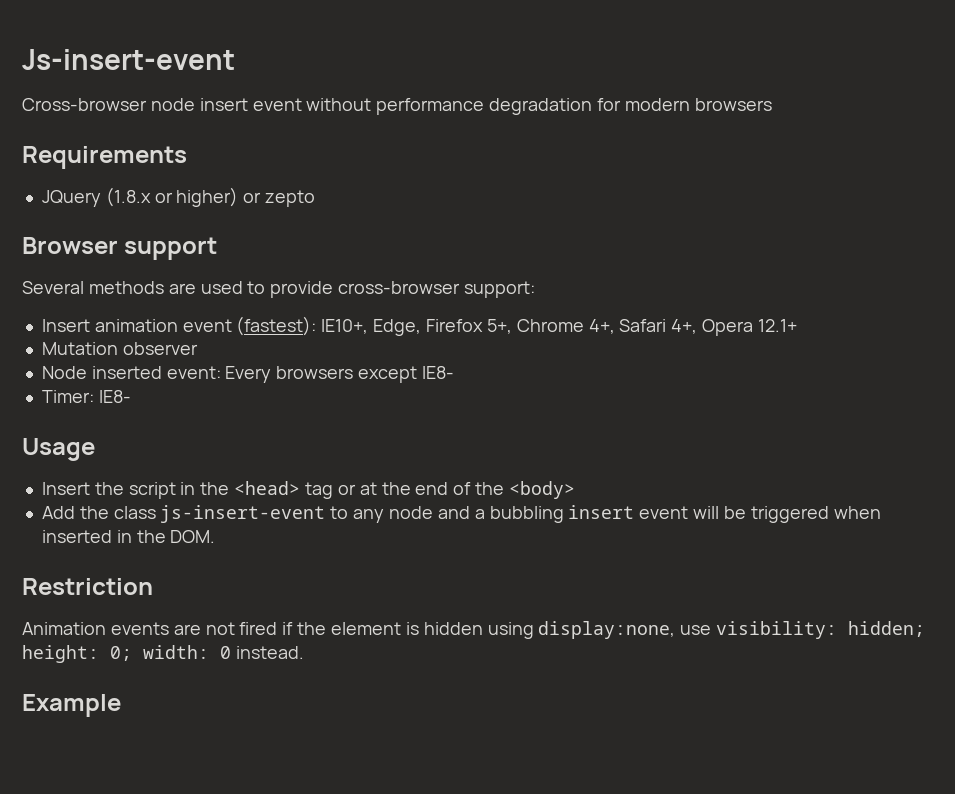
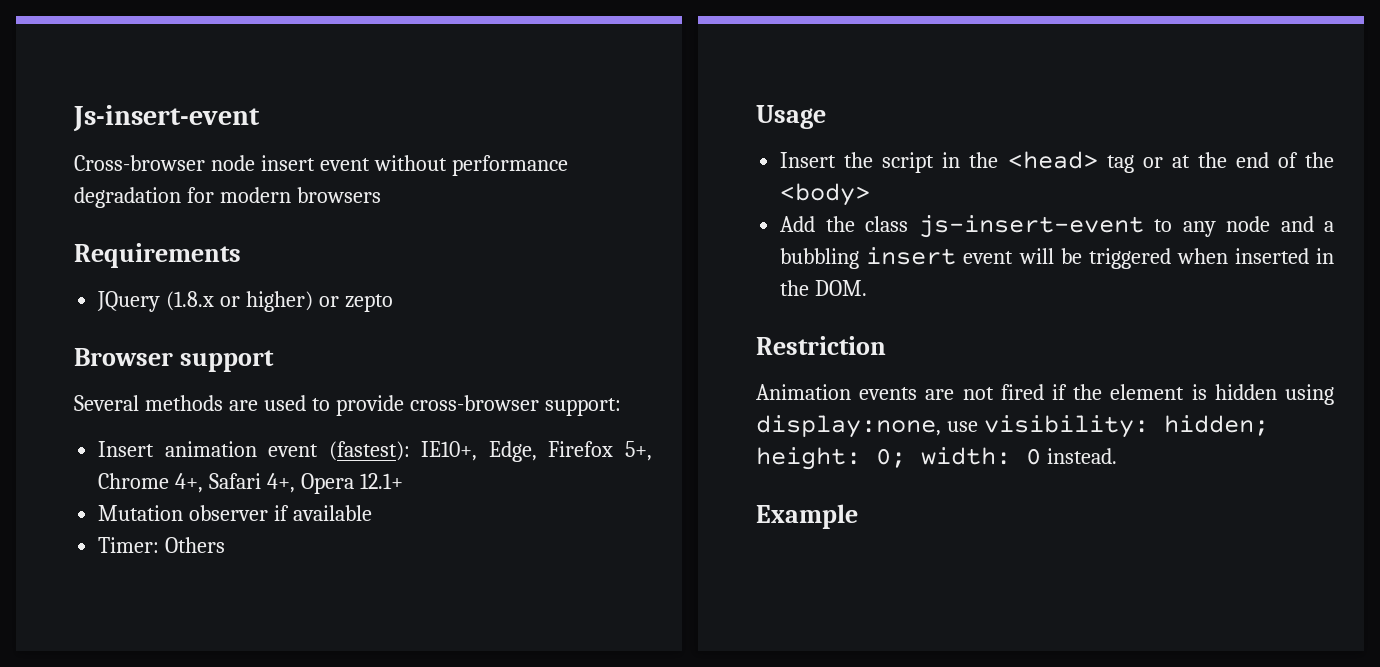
- Mutation observer
- Node inserted event: Every browsers except IE8-
+ Mutation observer if available
- Timer: IE8-
+ Timer: Others

